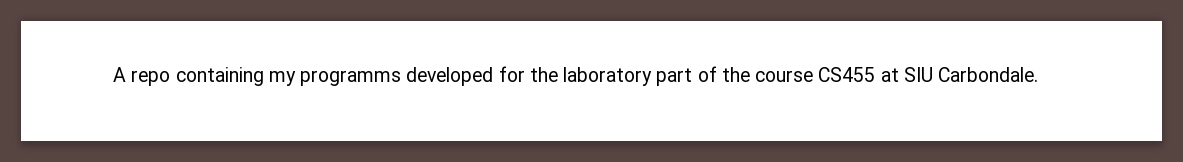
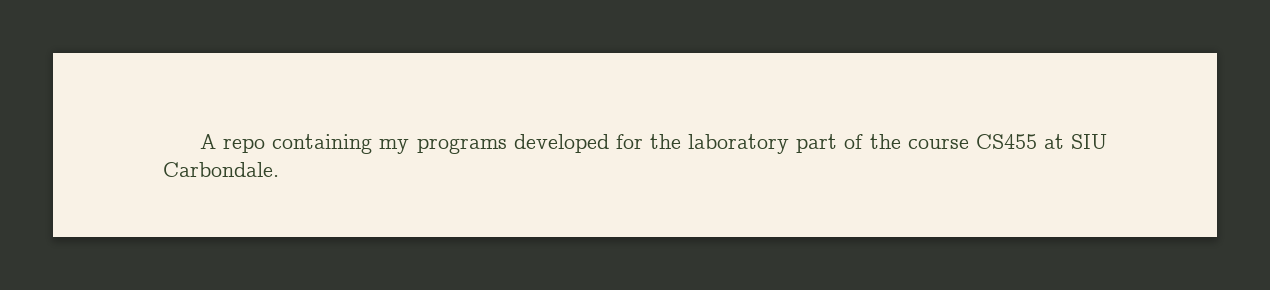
- A repo containing my programms developed for the laboratory part of the course CS455 at SIU Carbondale.
+ A repo containing my programs developed for the laboratory part of the course CS455 at SIU Carbondale.

